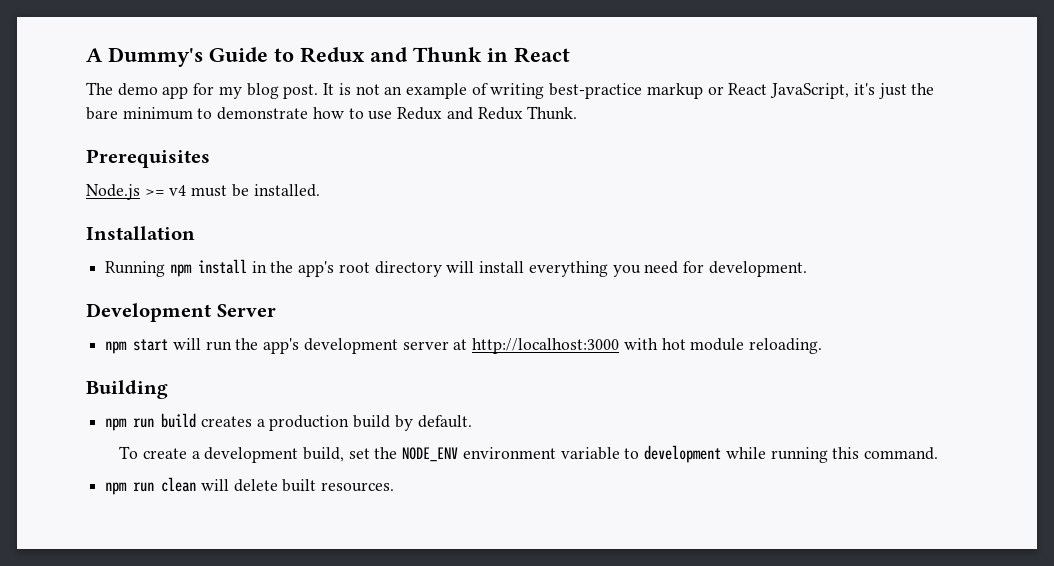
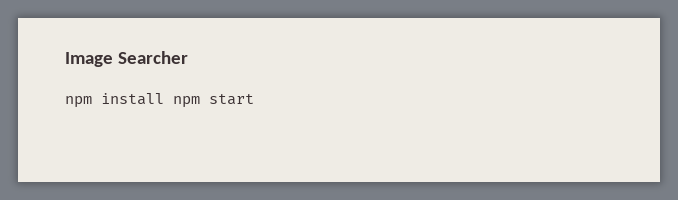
- A Dummy's Guide to Redux and Thunk in React
- The demo app for my blog post. It is not an example of writing best-practice markup or React JavaScript, it's just the bare minimum to demonstrate how to use Redux and Redux Thunk.
- Prerequisites
- Node.js >= v4 must be installed.
- Installation
- Running npm install in the app's root directory will install everything you need for development.
- Development Server
- npm start will run the app's development server at http://localhost:3000 with hot module reloading.
- Building
- npm run build creates a production build by default.
- To create a development build, set the NODE_ENV environment variable to development while running this command.
- npm run clean will delete built resources.
+ Image Searcher
+ npm install npm start

